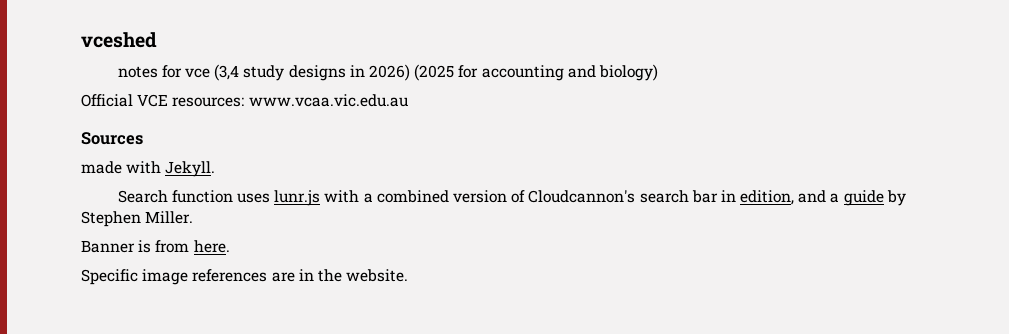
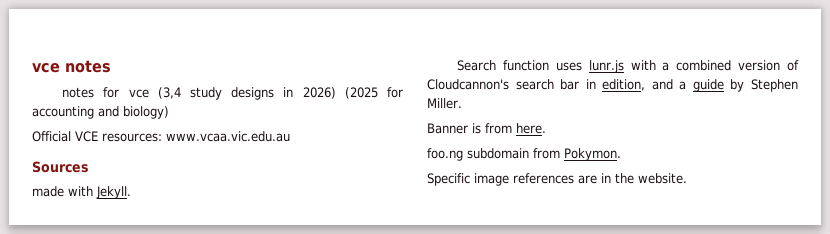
- vceshed
+ vce notes
+ foo.ng subdomain from Pokymon.

